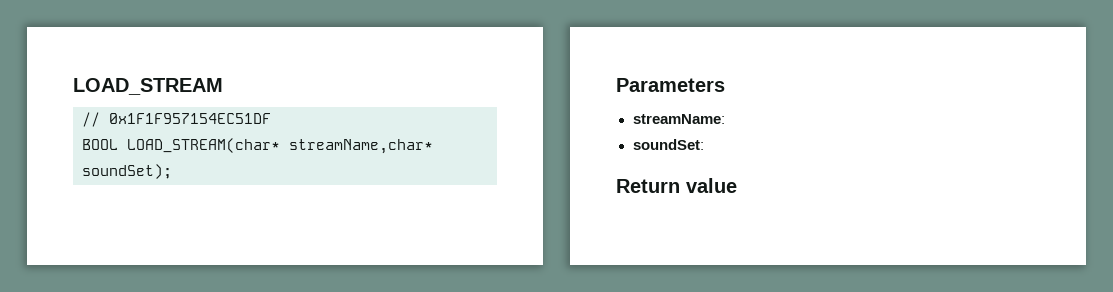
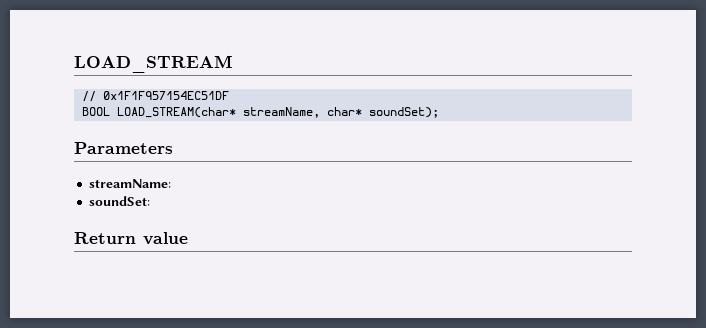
- BOOL LOAD_STREAM(char* streamName,char* soundSet);
+ BOOL LOAD_STREAM(char* streamName, char* soundSet);

